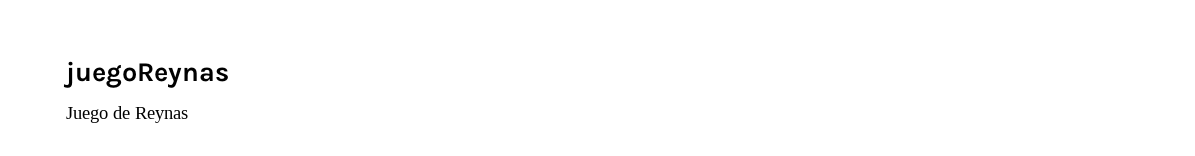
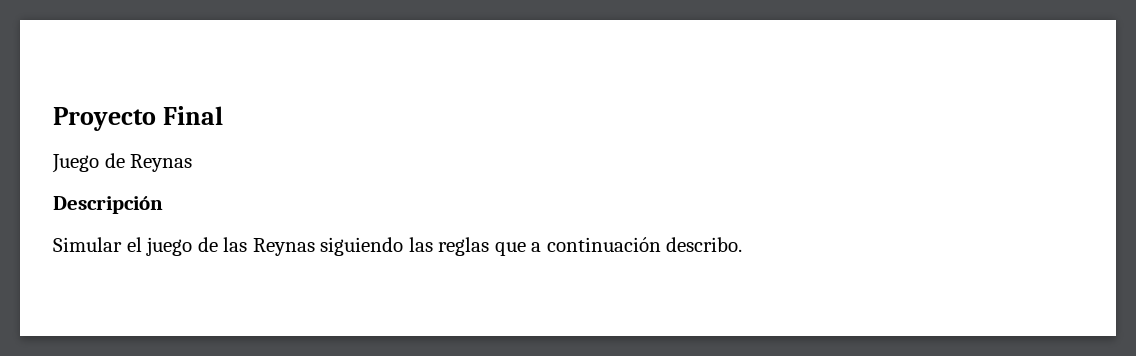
- juegoReynas
+ Proyecto Final
+ Descripción
+ Simular el juego de las Reynas siguiendo las reglas que a continuación describo.

